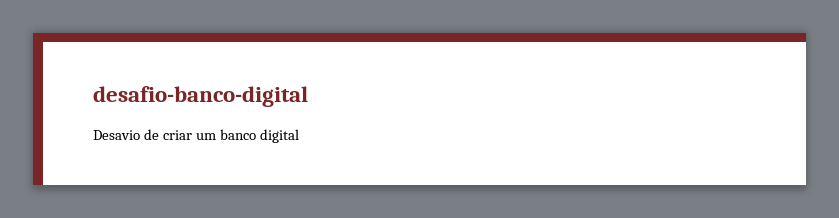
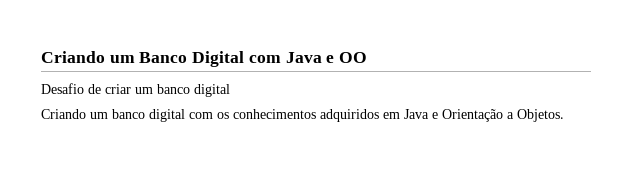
- desafio-banco-digital
- Desavio de criar um banco digital
+ Criando um Banco Digital com Java e OO
+ Desafio de criar um banco digital
+ Criando um banco digital com os conhecimentos adquiridos em Java e Orientação a Objetos.

